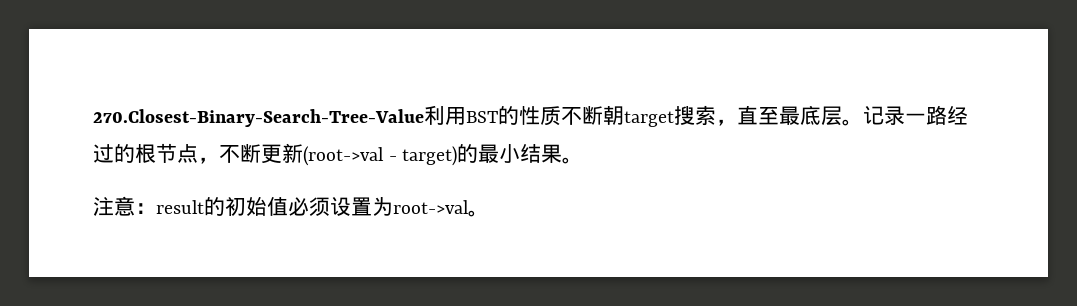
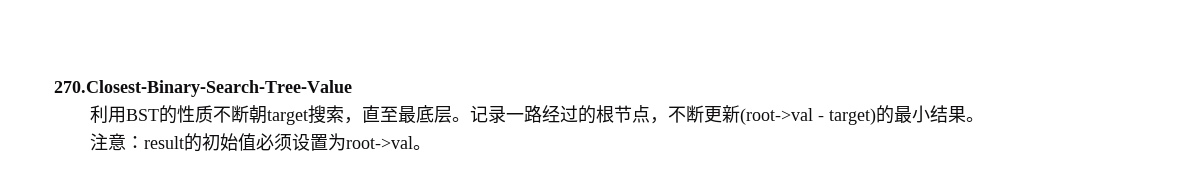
- 270.Closest-Binary-Search-Tree-Value利用BST的性质不断朝target搜索，直至最底层。
+ 270.Closest-Binary-Search-Tree-Value
+ 利用BST的性质不断朝target搜索，直至最底层。

